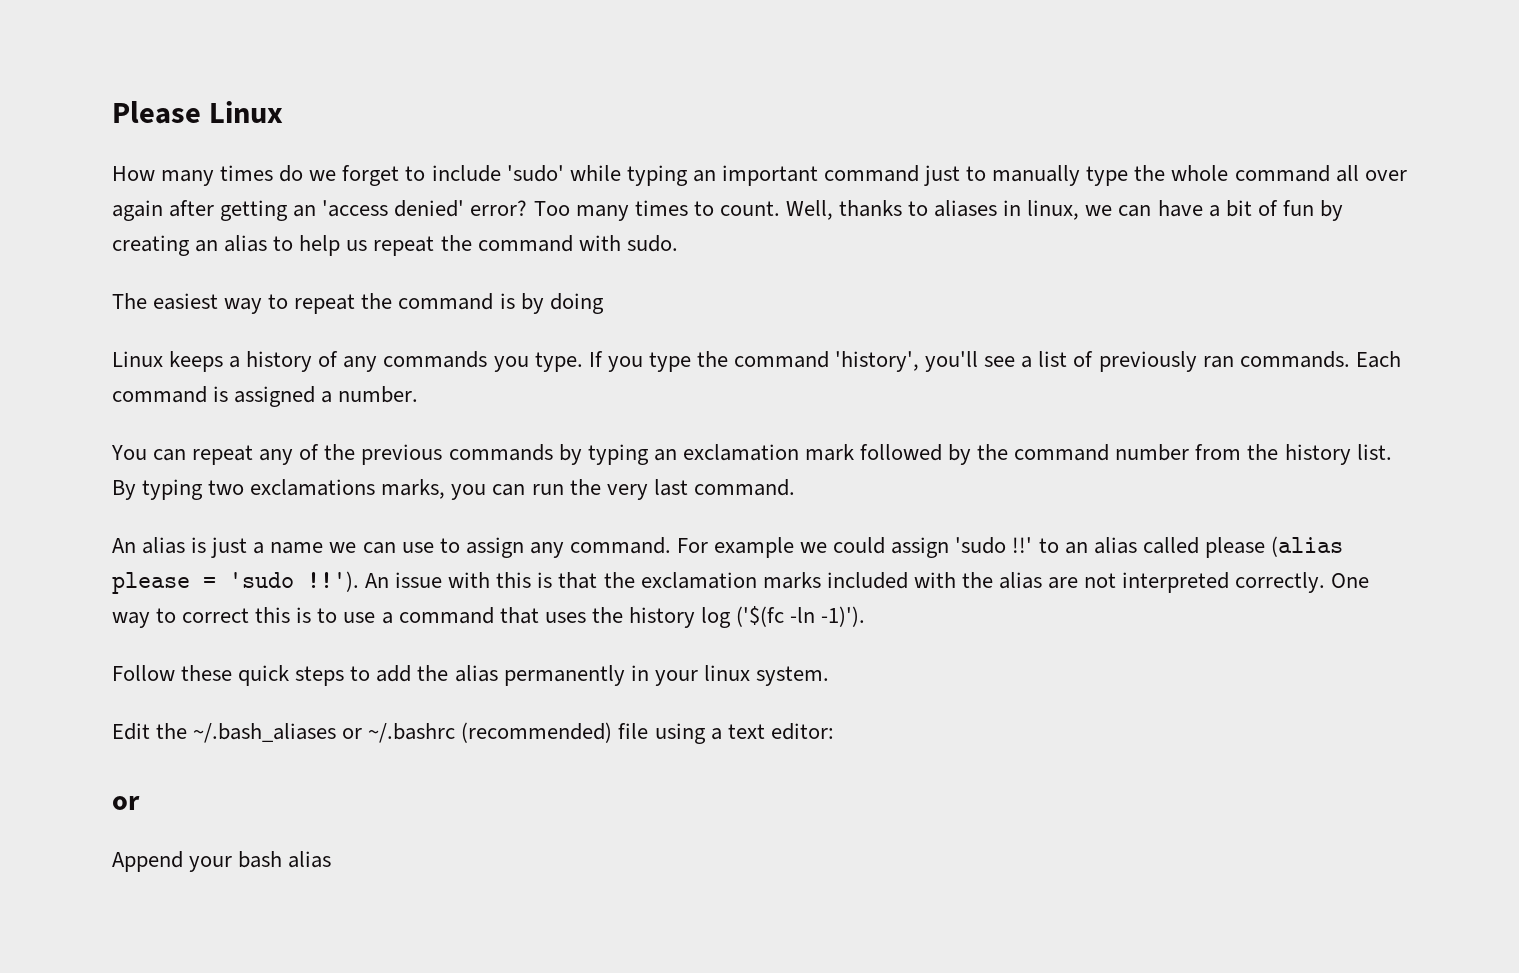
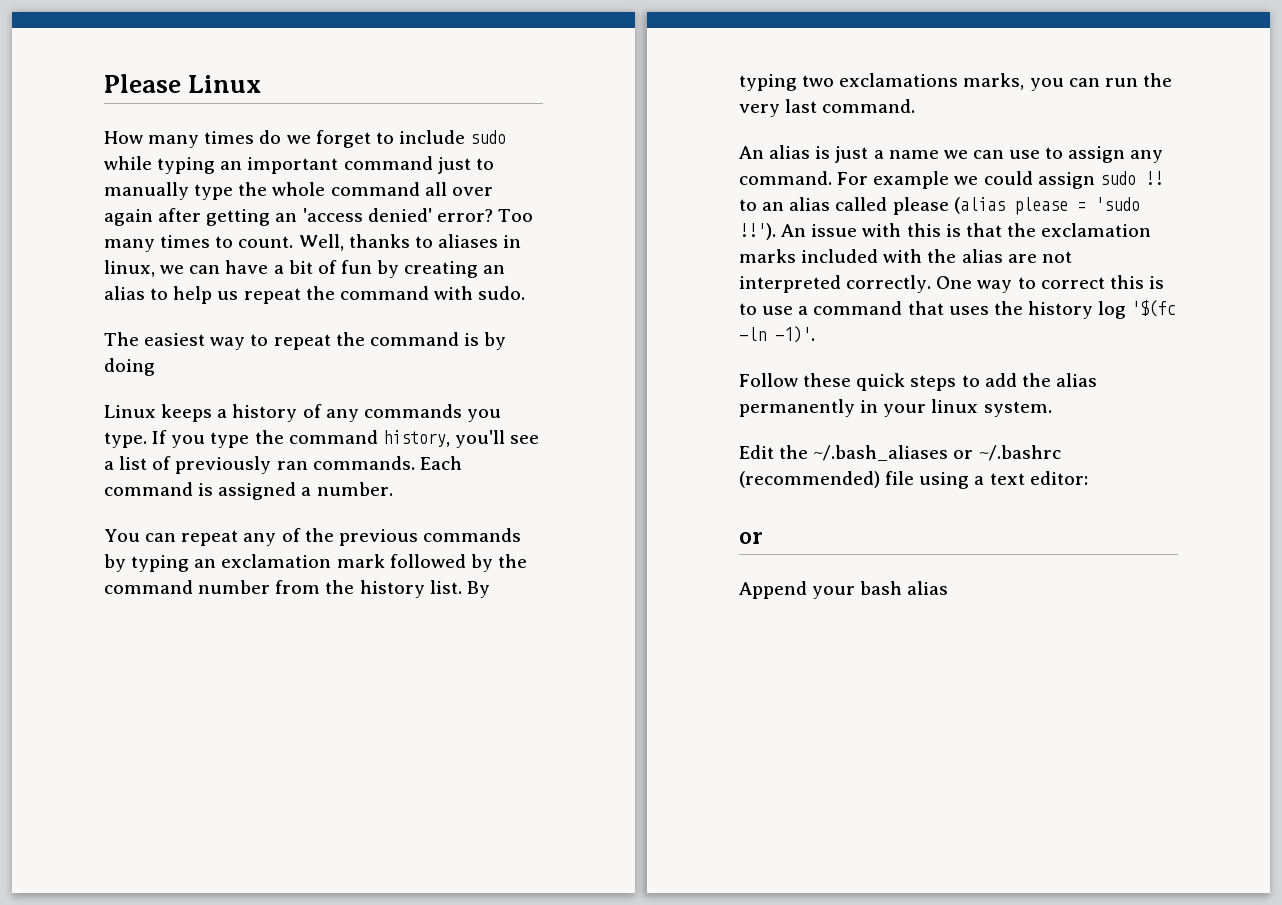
- How many times do we forget to include 'sudo' while typing an important command just to manually type the whole command all over again after getting an 'access denied' error?
+ How many times do we forget to include sudo while typing an important command just to manually type the whole command all over again after getting an 'access denied' error?
- If you type the command 'history', you'll see a list of previously ran commands.
+ If you type the command history, you'll see a list of previously ran commands.
- For example we could assign 'sudo !!' to an alias called please (alias please = 'sudo !!').
+ For example we could assign sudo !! to an alias called please (alias please = 'sudo !!').
- One way to correct this is to use a command that uses the history log ('$(fc -ln -1)').
+ One way to correct this is to use a command that uses the history log '$(fc -ln -1)'.

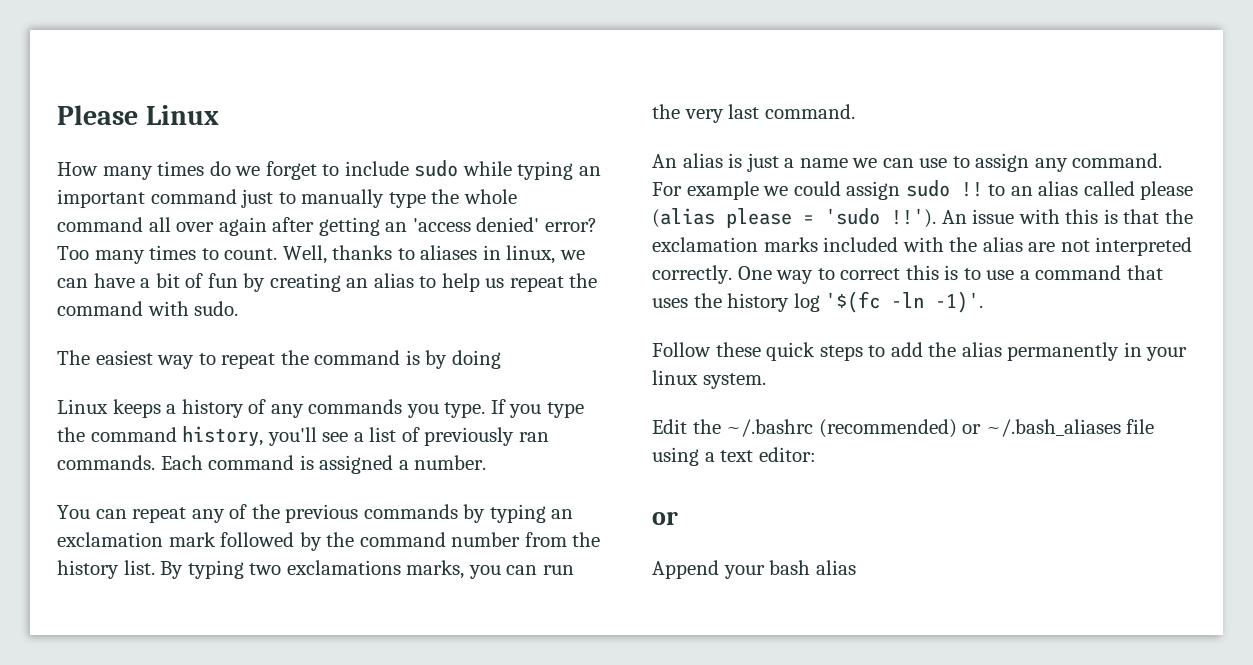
- Edit the ~/.bash_aliases or ~/.bashrc (recommended) file using a text editor:
+ Edit the ~/.bashrc (recommended) or ~/.bash_aliases file using a text editor:

